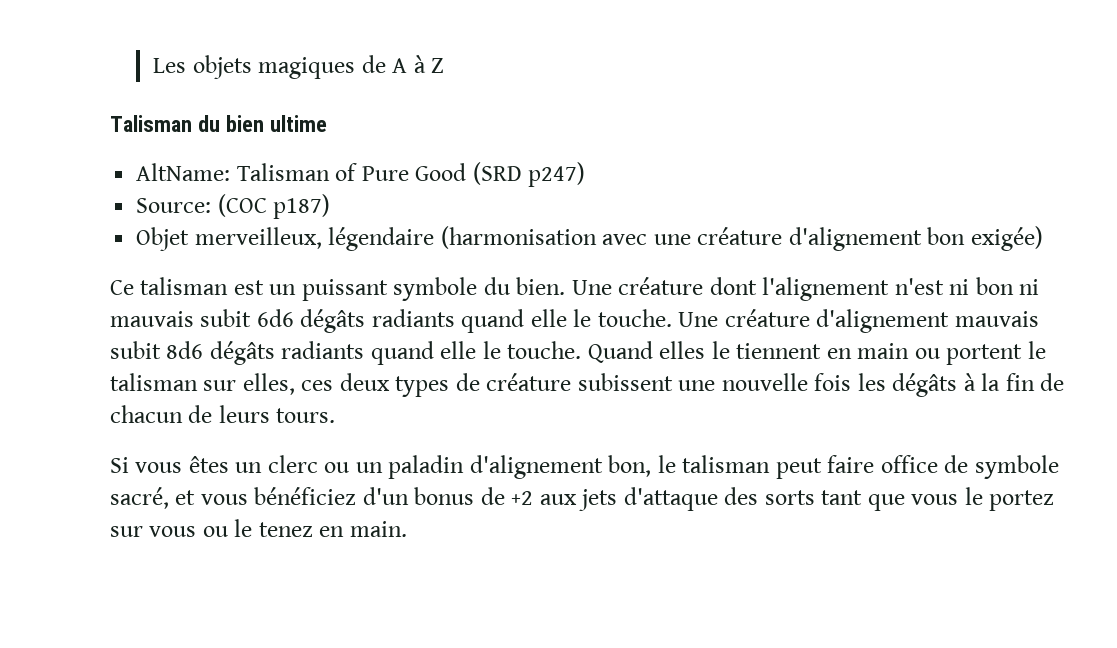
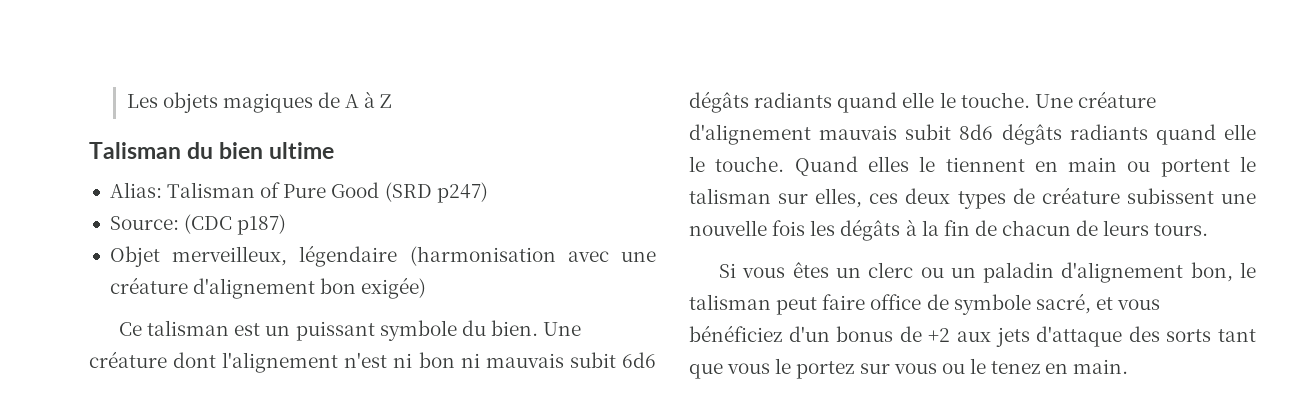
- AltName: Talisman of Pure Good (SRD p247)
+ Alias: Talisman of Pure Good (SRD p247)
- Source: (COC p187)
+ Source: (CDC p187)

